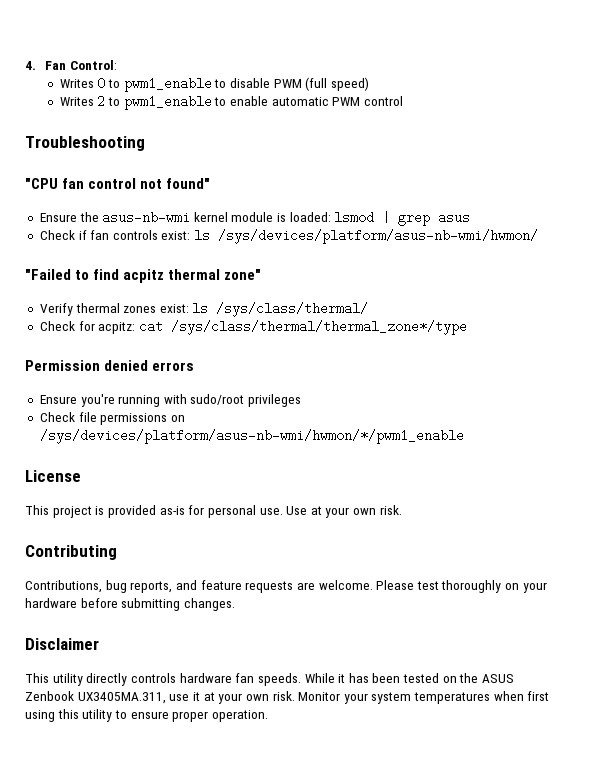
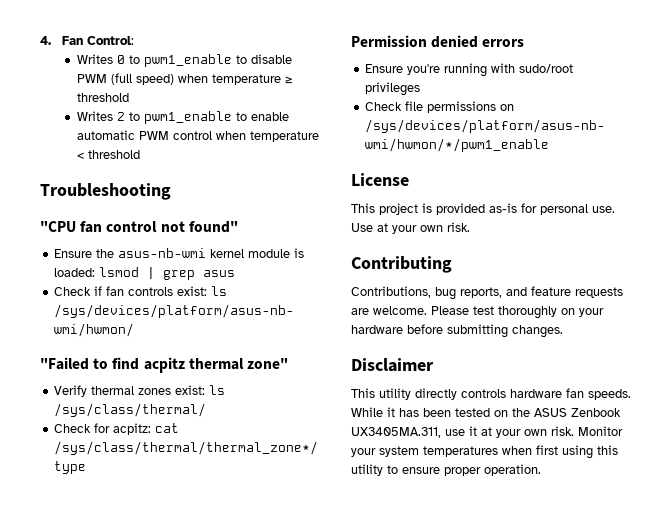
- Writes 0 to pwm1_enable to disable PWM (full speed)
+ Writes 0 to pwm1_enable to disable PWM (full speed) when temperature ≥ threshold
- Writes 2 to pwm1_enable to enable automatic PWM control
+ Writes 2 to pwm1_enable to enable automatic PWM control when temperature < threshold

